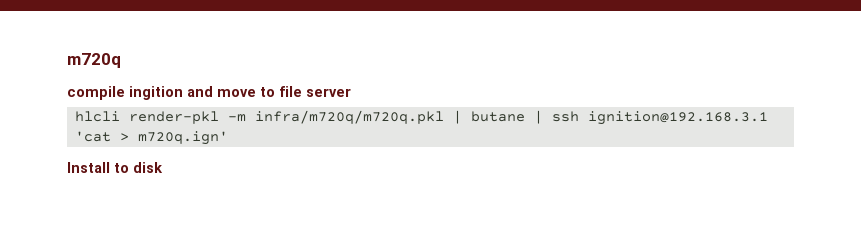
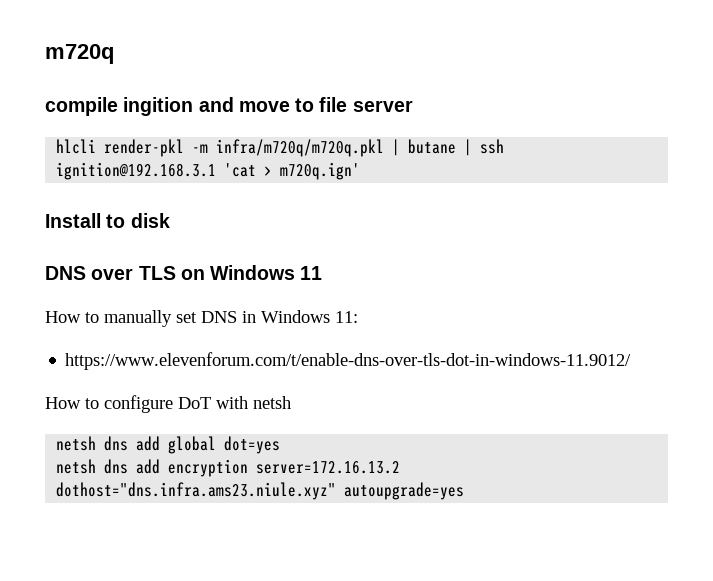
+ DNS over TLS on Windows 11
+ How to manually set DNS in Windows 11:
+ https://www.elevenforum.com/t/enable-dns-over-tls-dot-in-windows-11.9012/
+ How to configure DoT with netsh
+ netsh dns add global dot=yes
+ netsh dns add encryption server=172.16.13.2 dothost="dns.infra.ams23.niule.xyz" autoupgrade=yes

